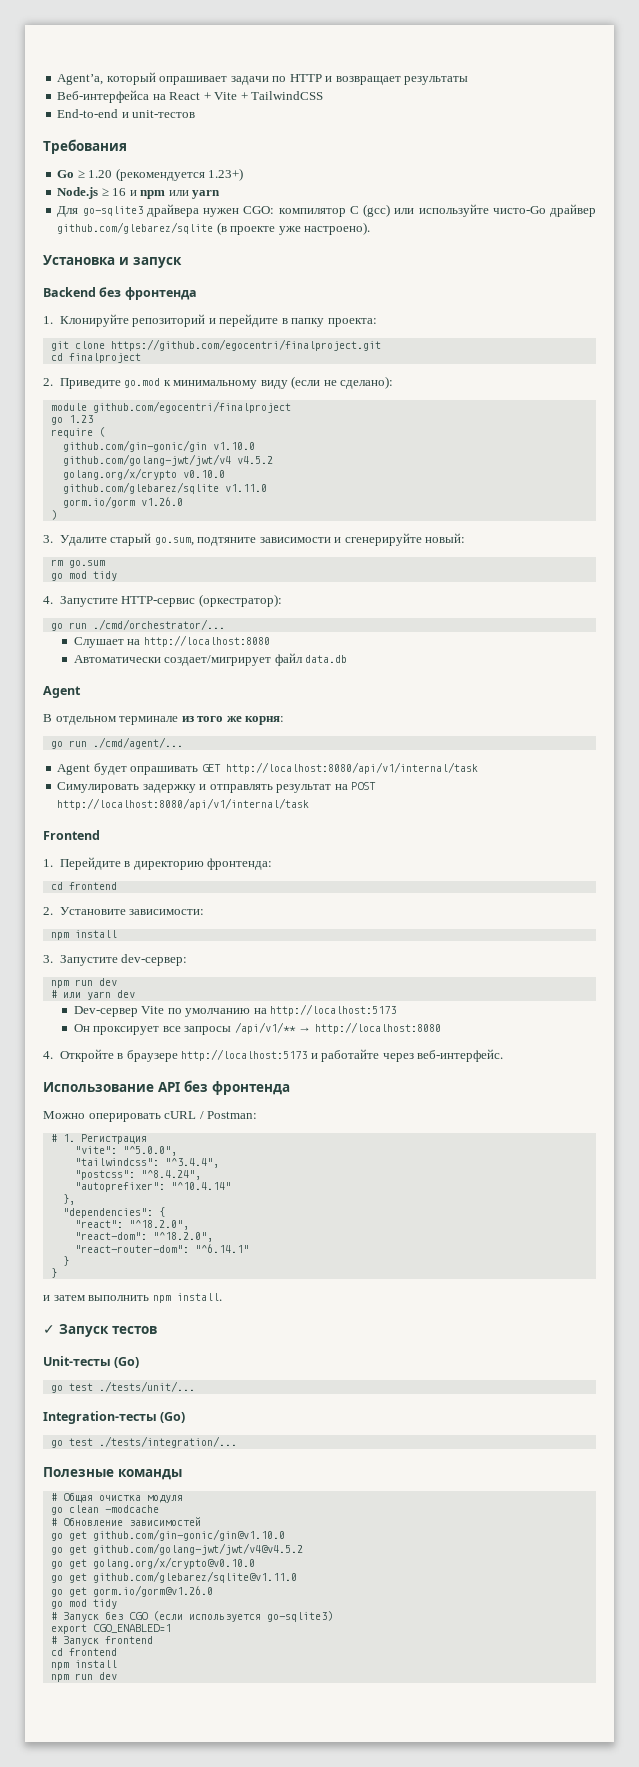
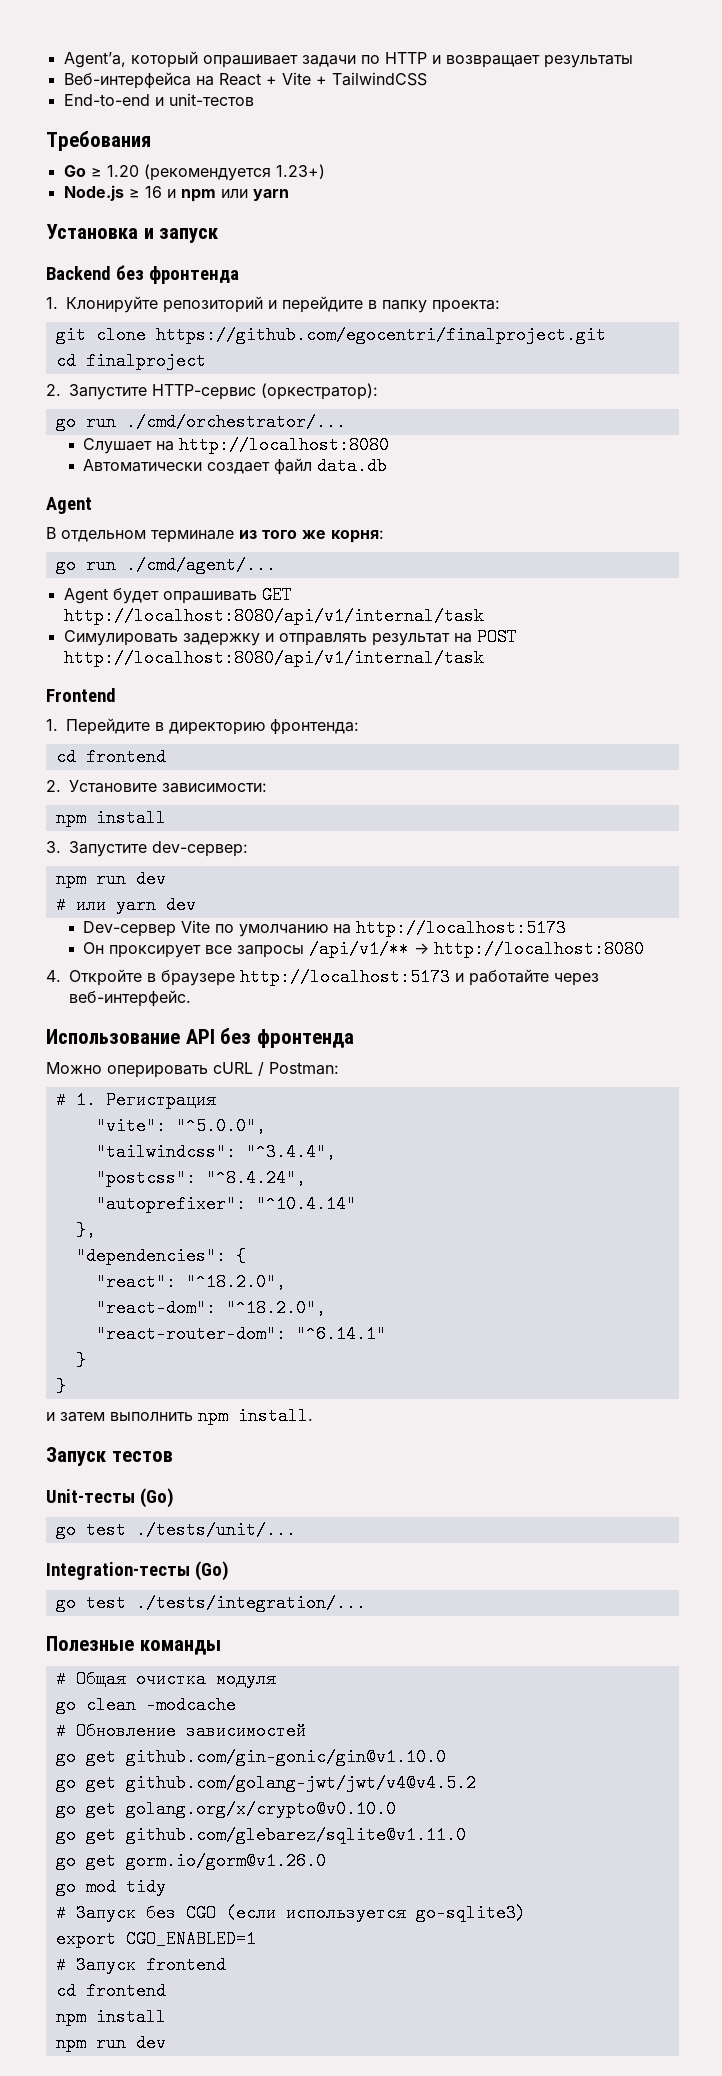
- Для go-sqlite3 драйвера нужен CGO: компилятор C (gcc) или используйте чисто-Go драйвер github.com/glebarez/sqlite (в проекте уже настроено).
- 2. Приведите go.mod к минимальному виду (если не сделано):
- module github.com/egocentri/finalproject
- go 1.23
- require (
- github.com/gin-gonic/gin v1.10.0
- github.com/golang-jwt/jwt/v4 v4.5.2
- golang.org/x/crypto v0.10.0
- github.com/glebarez/sqlite v1.11.0
- gorm.io/gorm v1.26.0
- )
- 3. Удалите старый go.sum, подтяните зависимости и сгенерируйте новый:
- rm go.sum
- go mod tidy
- 4. Запустите HTTP-сервис (оркестратор):
+ 2. Запустите HTTP-сервис (оркестратор):
- Автоматически создает/мигрирует файл data.db
+ Автоматически создает файл data.db
- ✓ Запуск тестов
+ Запуск тестов

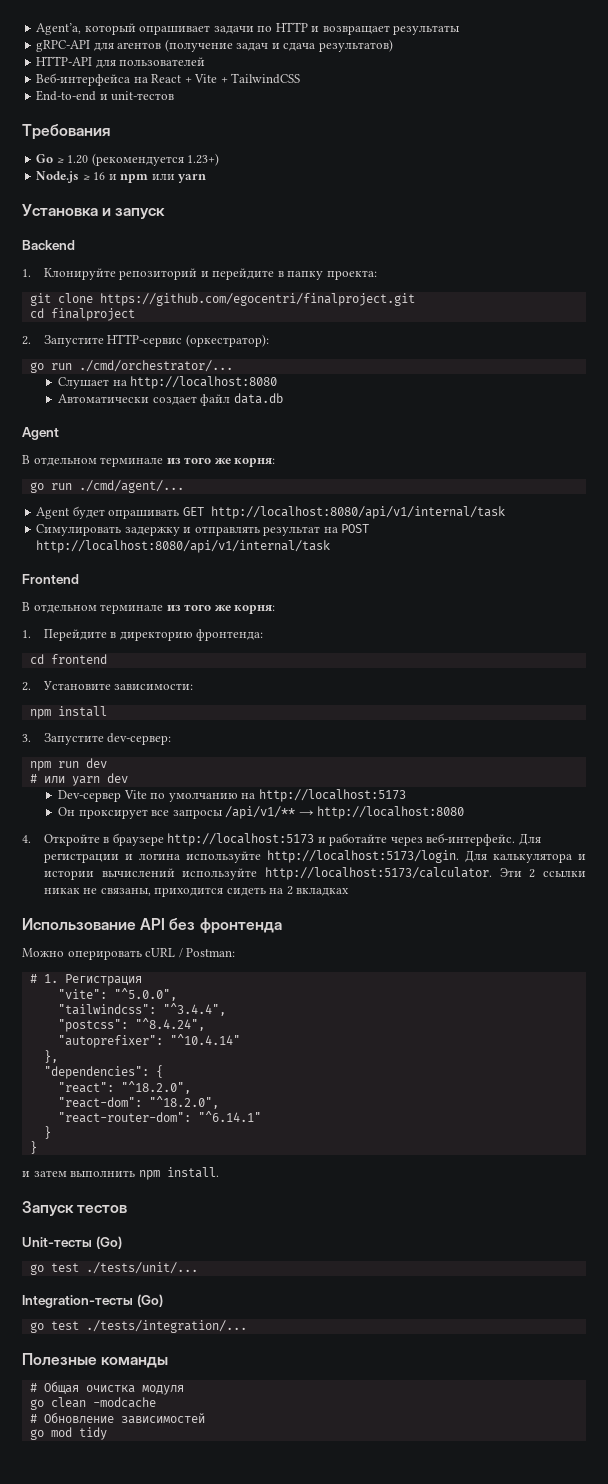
+ gRPC-API для агентов (получение задач и сдача результатов)
+ HTTP-API для пользователей
- Backend без фронтенда
+ Backend
  Frontend
+ В отдельном терминале из того же корня:
+ Для регистрации и логина используйте http://localhost:5173/login. Для калькулятора и истории вычислений используйте http://localhost:5173/calculator. Эти 2 ссылки никак не связаны, приходится сидеть на 2 вкладках
- go get github.com/gin-gonic/gin@v1.10.0
- go get github.com/golang-jwt/jwt/v4@v4.5.2
- go get golang.org/x/crypto@v0.10.0
- go get github.com/glebarez/sqlite@v1.11.0
- go get gorm.io/gorm@v1.26.0
  go mod tidy
- # Запуск без CGO (если используется go-sqlite3)
- export CGO_ENABLED=1
- # Запуск frontend
- cd frontend
- npm install
- npm run dev

